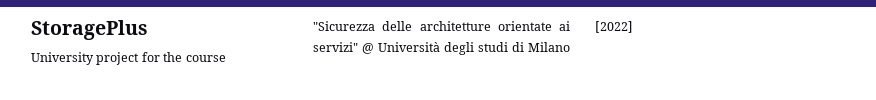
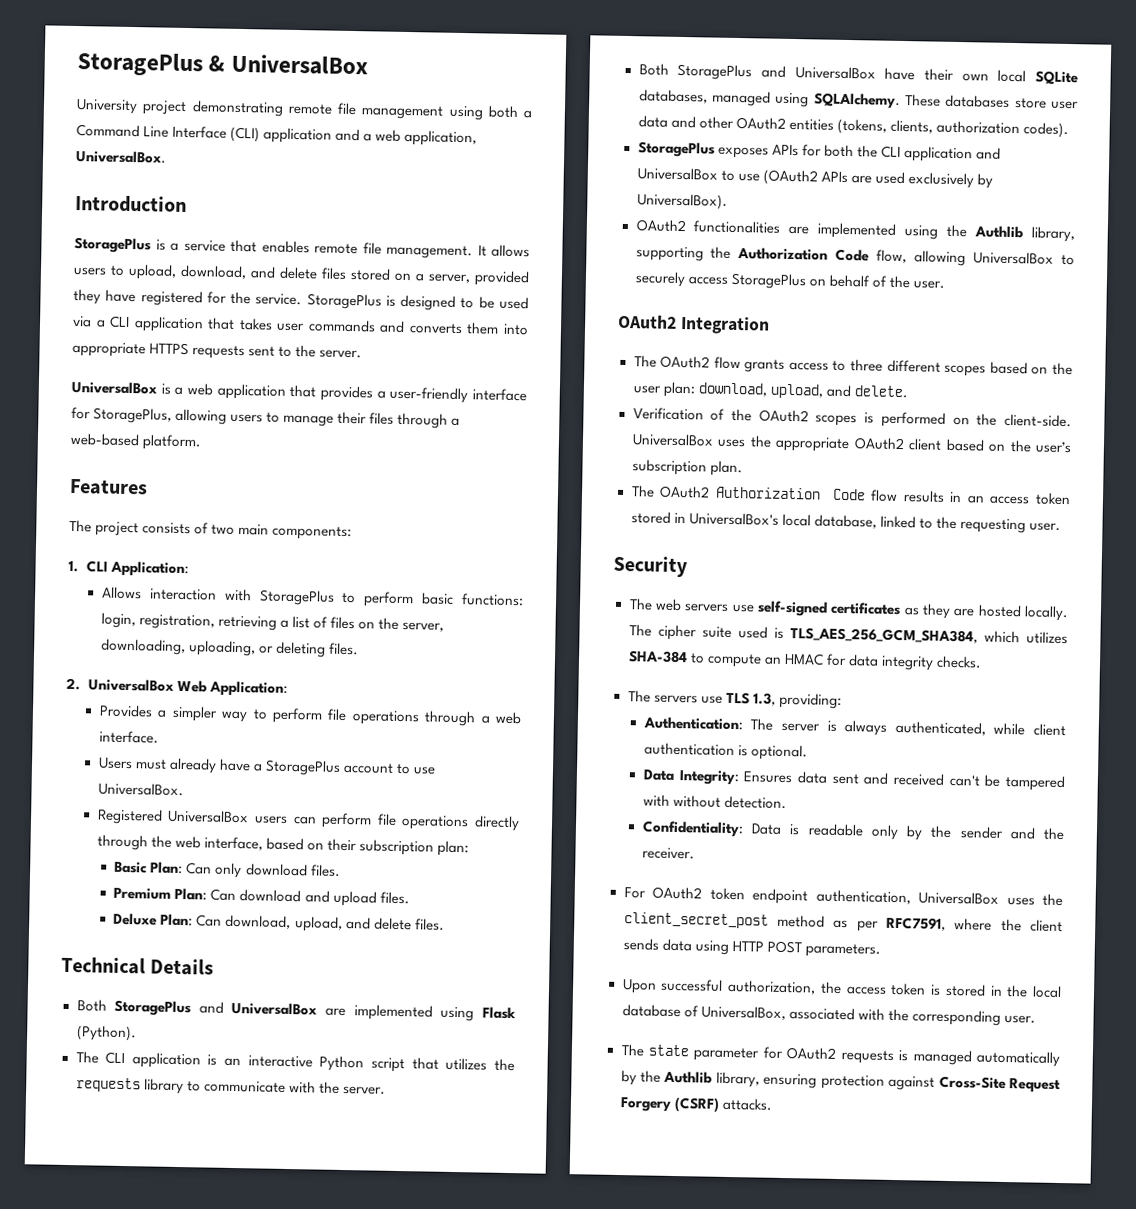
- StoragePlus
+ StoragePlus & UniversalBox
- University project for the course "Sicurezza delle architetture orientate ai servizi" @ Università degli studi di Milano [2022]
+ University project demonstrating remote file management using both a Command Line Interface (CLI) application and a web application, UniversalBox.
+ Introduction
+ StoragePlus is a service that enables remote file management. It allows users to upload, download, and delete files stored on a server, provided they have registered for the service. StoragePlus is designed to be used via a CLI application that takes user commands and converts them into appropriate HTTPS requests sent to the server.
+ UniversalBox is a web application that provides a user-friendly interface for StoragePlus, allowing users to manage their files through a web-based platform.
+ Features
+ The project consists of two main components:
+ 1. CLI Application:
+ Allows interaction with StoragePlus to perform basic functions: login, registration, retrieving a list of files on the server, downloading, uploading, or deleting files.
+ 2. UniversalBox Web Application:
+ Provides a simpler way to perform file operations through a web interface.
+ Users must already have a StoragePlus account to use UniversalBox.
+ Registered UniversalBox users can perform file operations directly through the web interface, based on their subscription plan:
+ Basic Plan: Can only download files.
+ Premium Plan: Can download and upload files.
+ Deluxe Plan: Can download, upload, and delete files.
+ Technical Details
+ Both StoragePlus and UniversalBox are implemented using Flask (Python).
+ The CLI application is an interactive Python script that utilizes the requests library to communicate with the server.
+ Both StoragePlus and UniversalBox have their own local SQLite databases, managed using SQLAlchemy. These databases store user data and other OAuth2 entities (tokens, clients, authorization codes).
+ StoragePlus exposes APIs for both the CLI application and UniversalBox to use (OAuth2 APIs are used exclusively by UniversalBox).
+ OAuth2 functionalities are implemented using the Authlib library, supporting the Authorization Code flow, allowing UniversalBox to securely access StoragePlus on behalf of the user.
+ OAuth2 Integration
+ The OAuth2 flow grants access to three different scopes based on the user plan: download, upload, and delete.
+ Verification of the OAuth2 scopes is performed on the client-side. UniversalBox uses the appropriate OAuth2 client based on the user’s subscription plan.
+ The OAuth2 Authorization Code flow results in an access token stored in UniversalBox's local database, linked to the requesting user.
+ Security
+ The web servers use self-signed certificates as they are hosted locally. The cipher suite used is TLS_AES_256_GCM_SHA384, which utilizes SHA-384 to compute an HMAC for data integrity checks.
+ The servers use TLS 1.3, providing:
+ Authentication: The server is always authenticated, while client authentication is optional.
+ Data Integrity: Ensures data sent and received can't be tampered with without detection.
+ Confidentiality: Data is readable only by the sender and the receiver.
+ For OAuth2 token endpoint authentication, UniversalBox uses the client_secret_post method as per RFC7591, where the client sends data using HTTP POST parameters.
+ Upon successful authorization, the access token is stored in the local database of UniversalBox, associated with the corresponding user.
+ The state parameter for OAuth2 requests is managed automatically by the Authlib library, ensuring protection against Cross-Site Request Forgery (CSRF) attacks.

